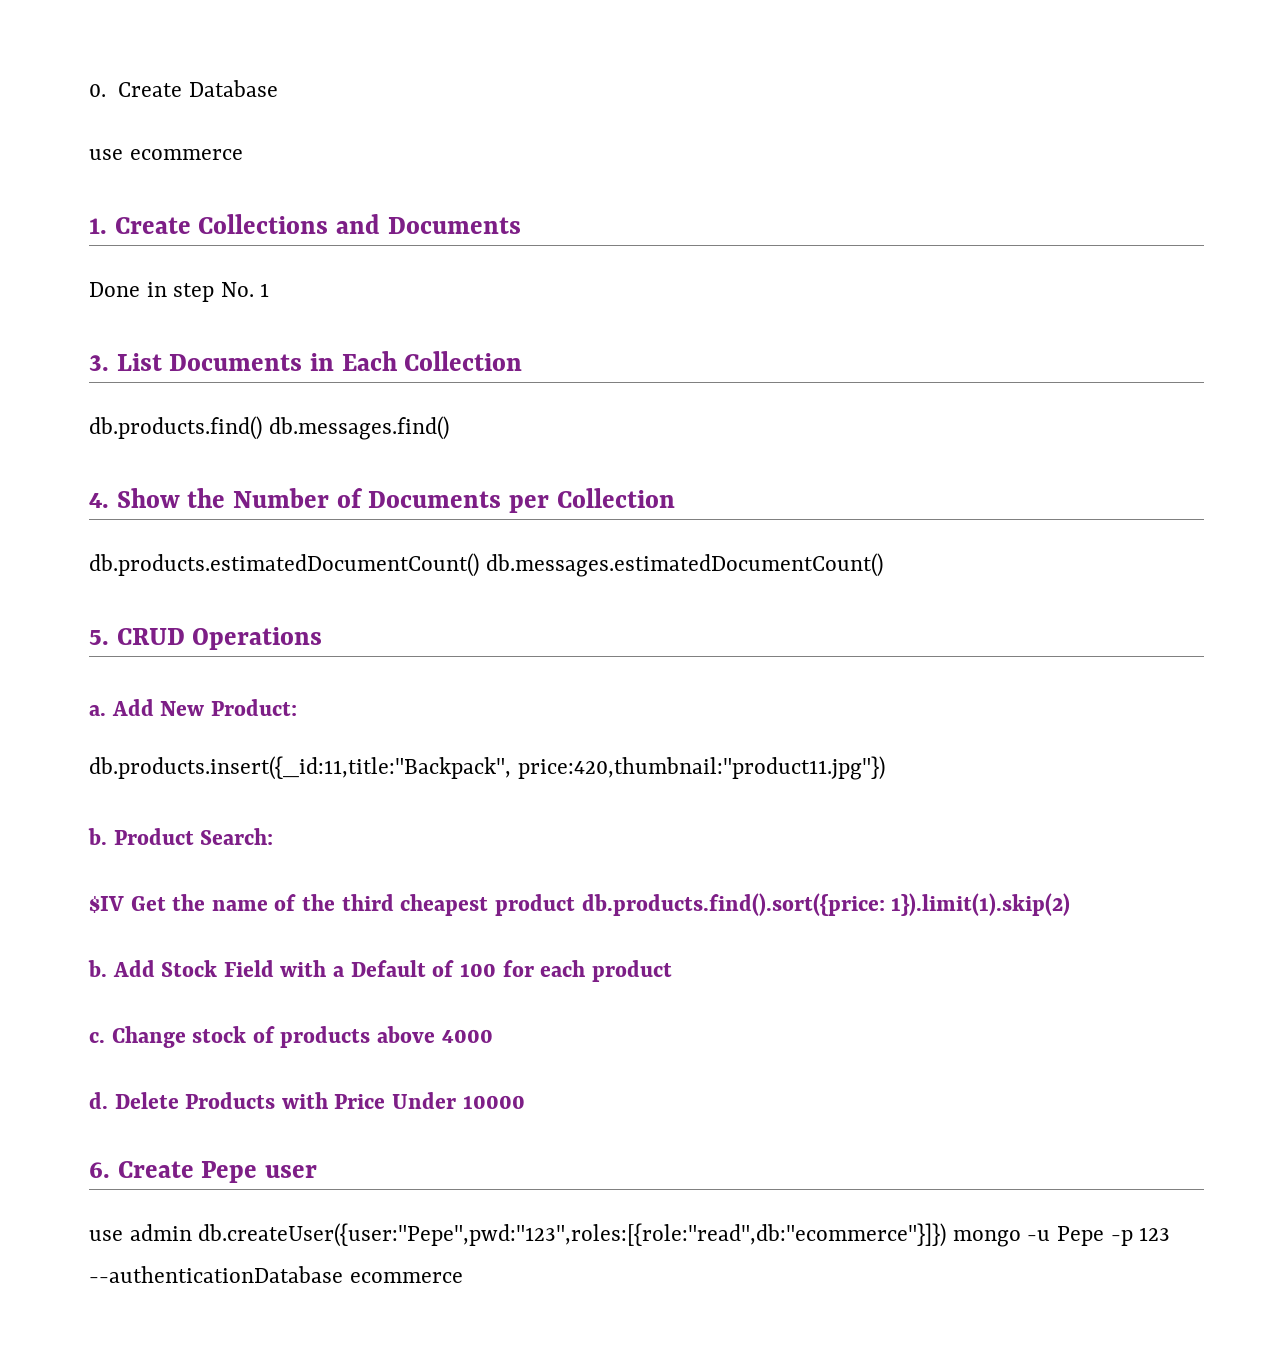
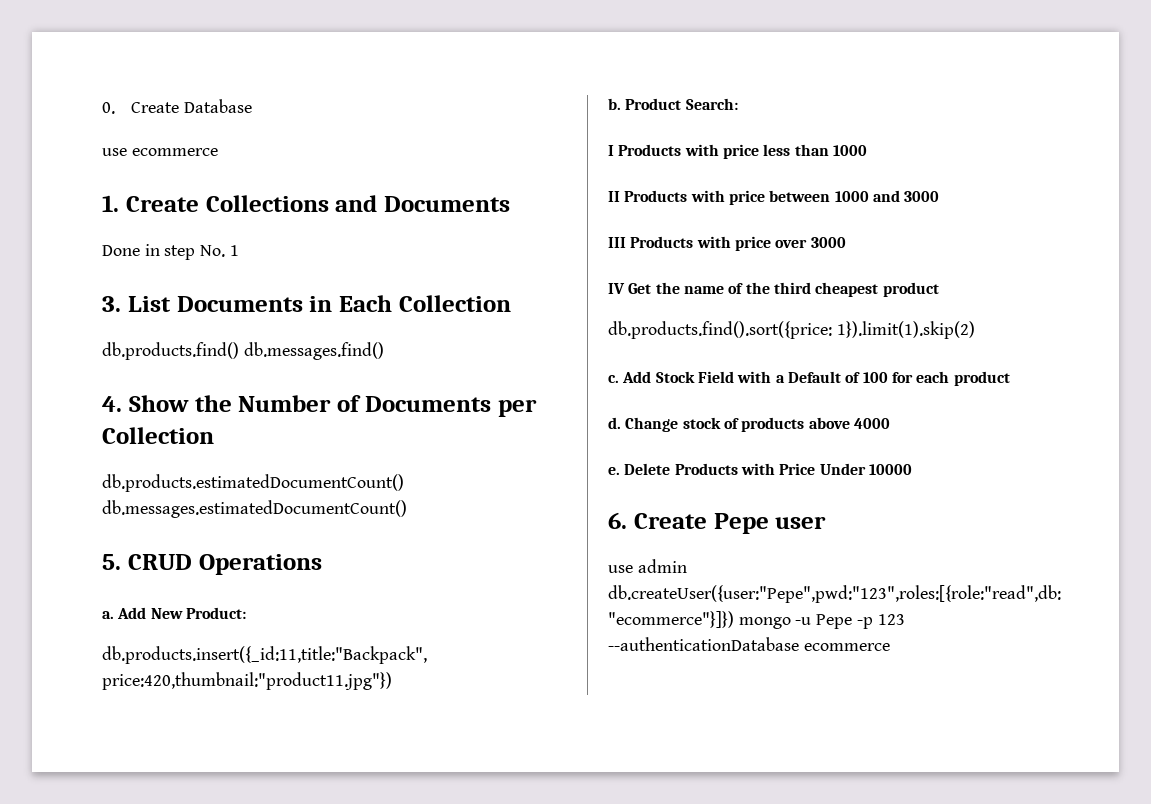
- $IV Get the name of the third cheapest product db.products.find().sort({price: 1}).limit(1).skip(2)
- b.
+ I Products with price less than 1000
+ II Products with price between 1000 and 3000
+ III Products with price over 3000
+ IV Get the name of the third cheapest product
+ db.products.find().sort({price: 1}).limit(1).skip(2)
+ c.
- c.
+ d.
- d.
+ e.

